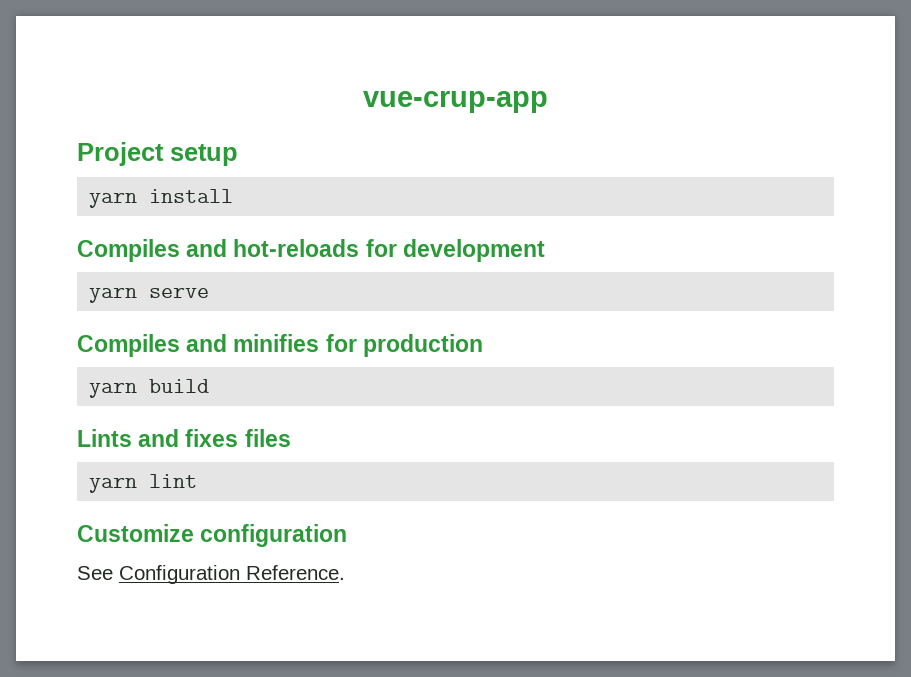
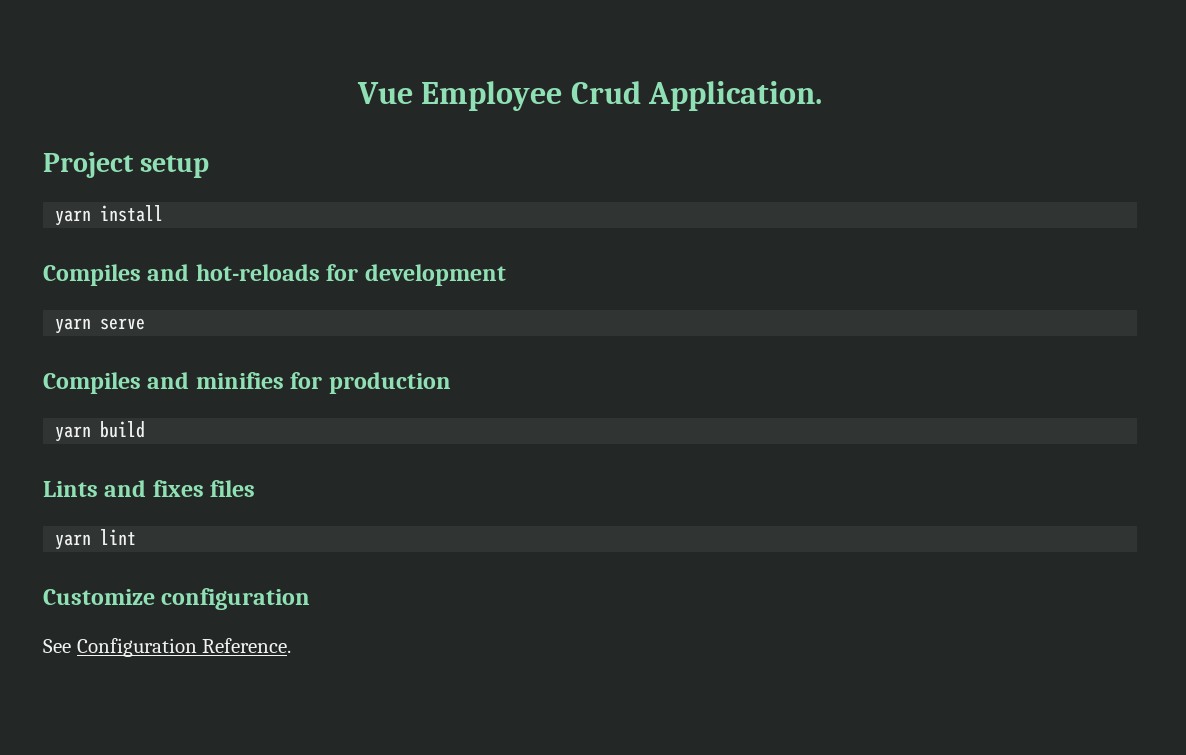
- vue-crup-app
+ Vue Employee Crud Application.

